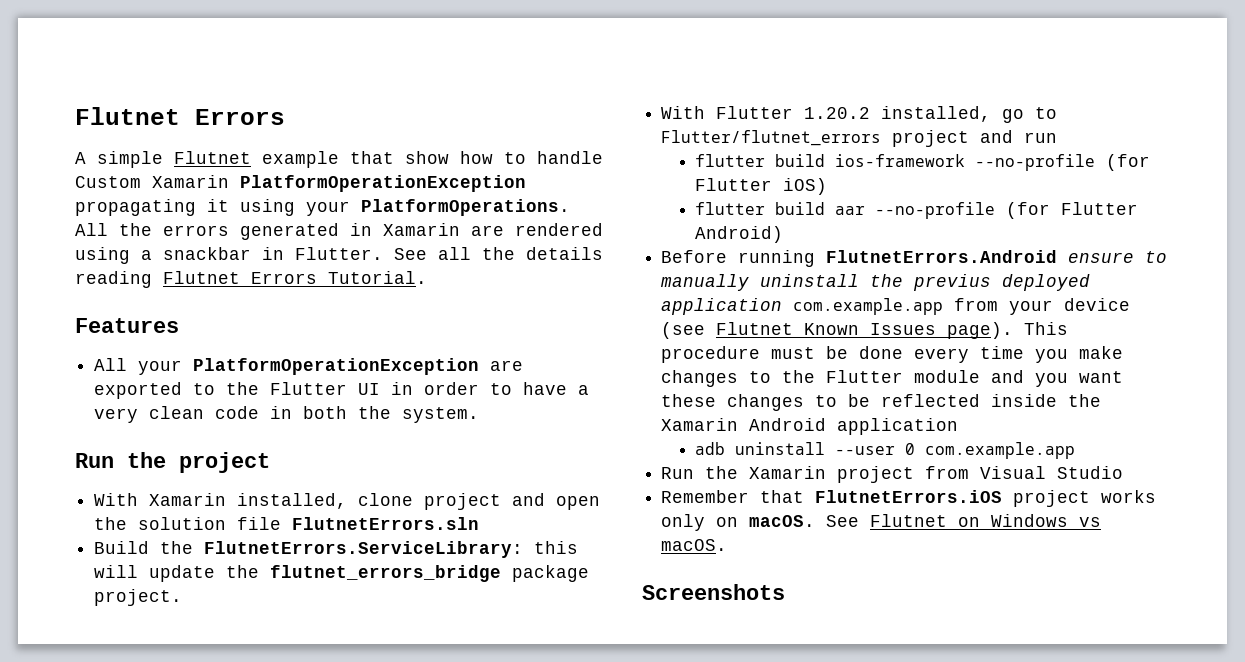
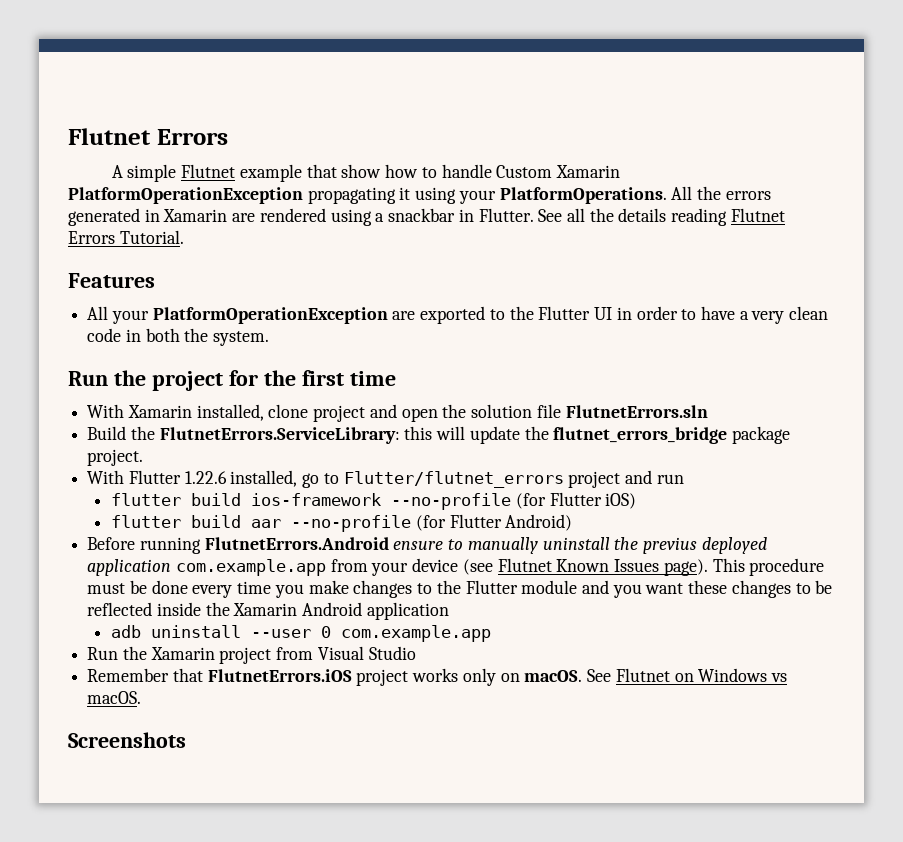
- Run the project
+ Run the project for the first time
- With Flutter 1.20.2 installed, go to Flutter/flutnet_errors project and run
+ With Flutter 1.22.6 installed, go to Flutter/flutnet_errors project and run

